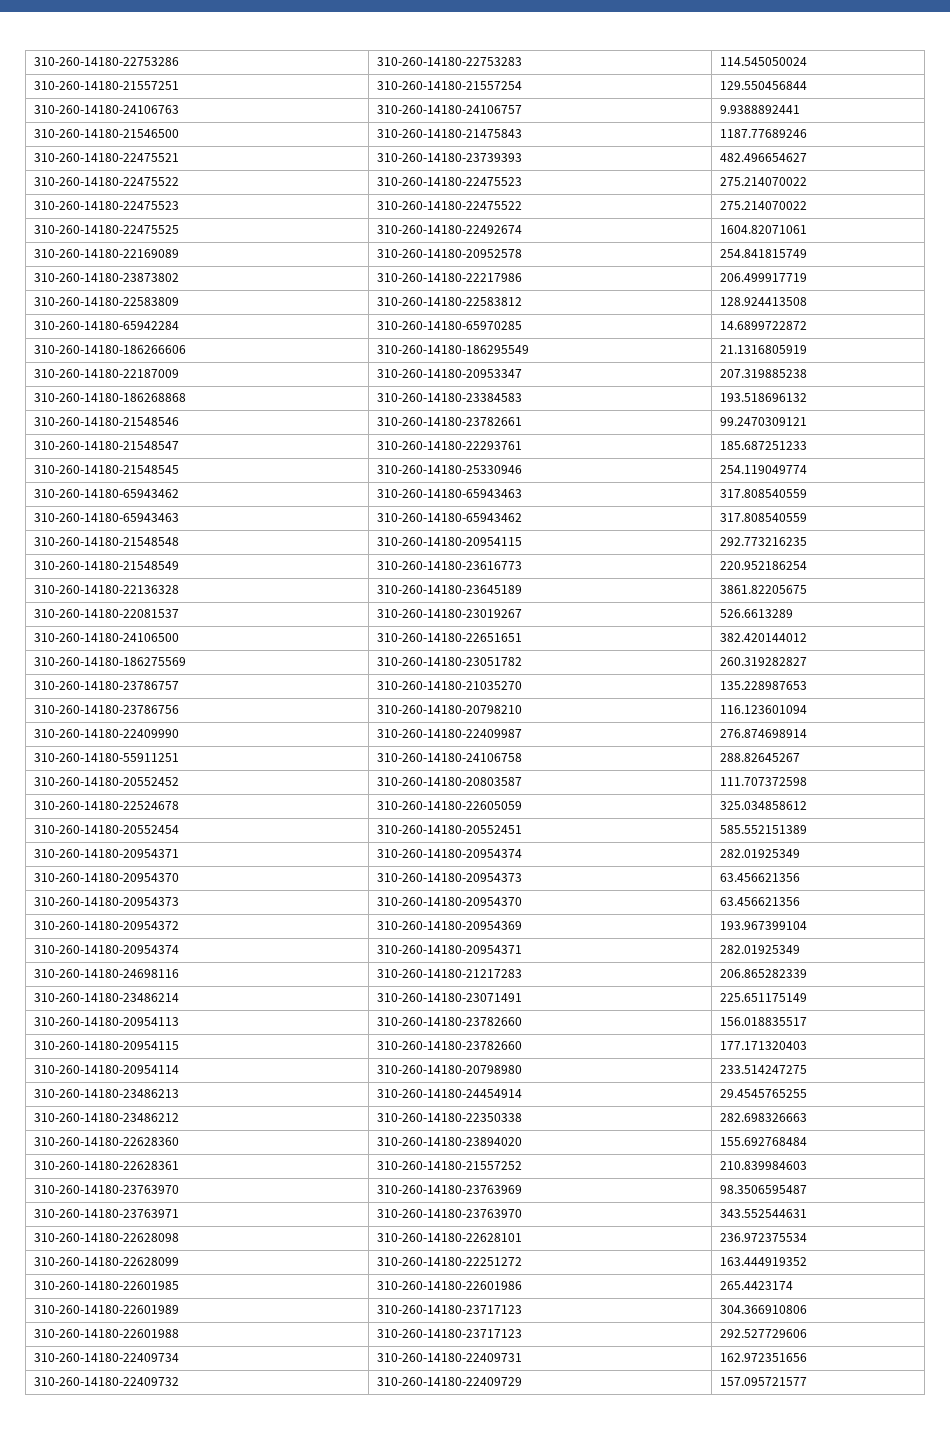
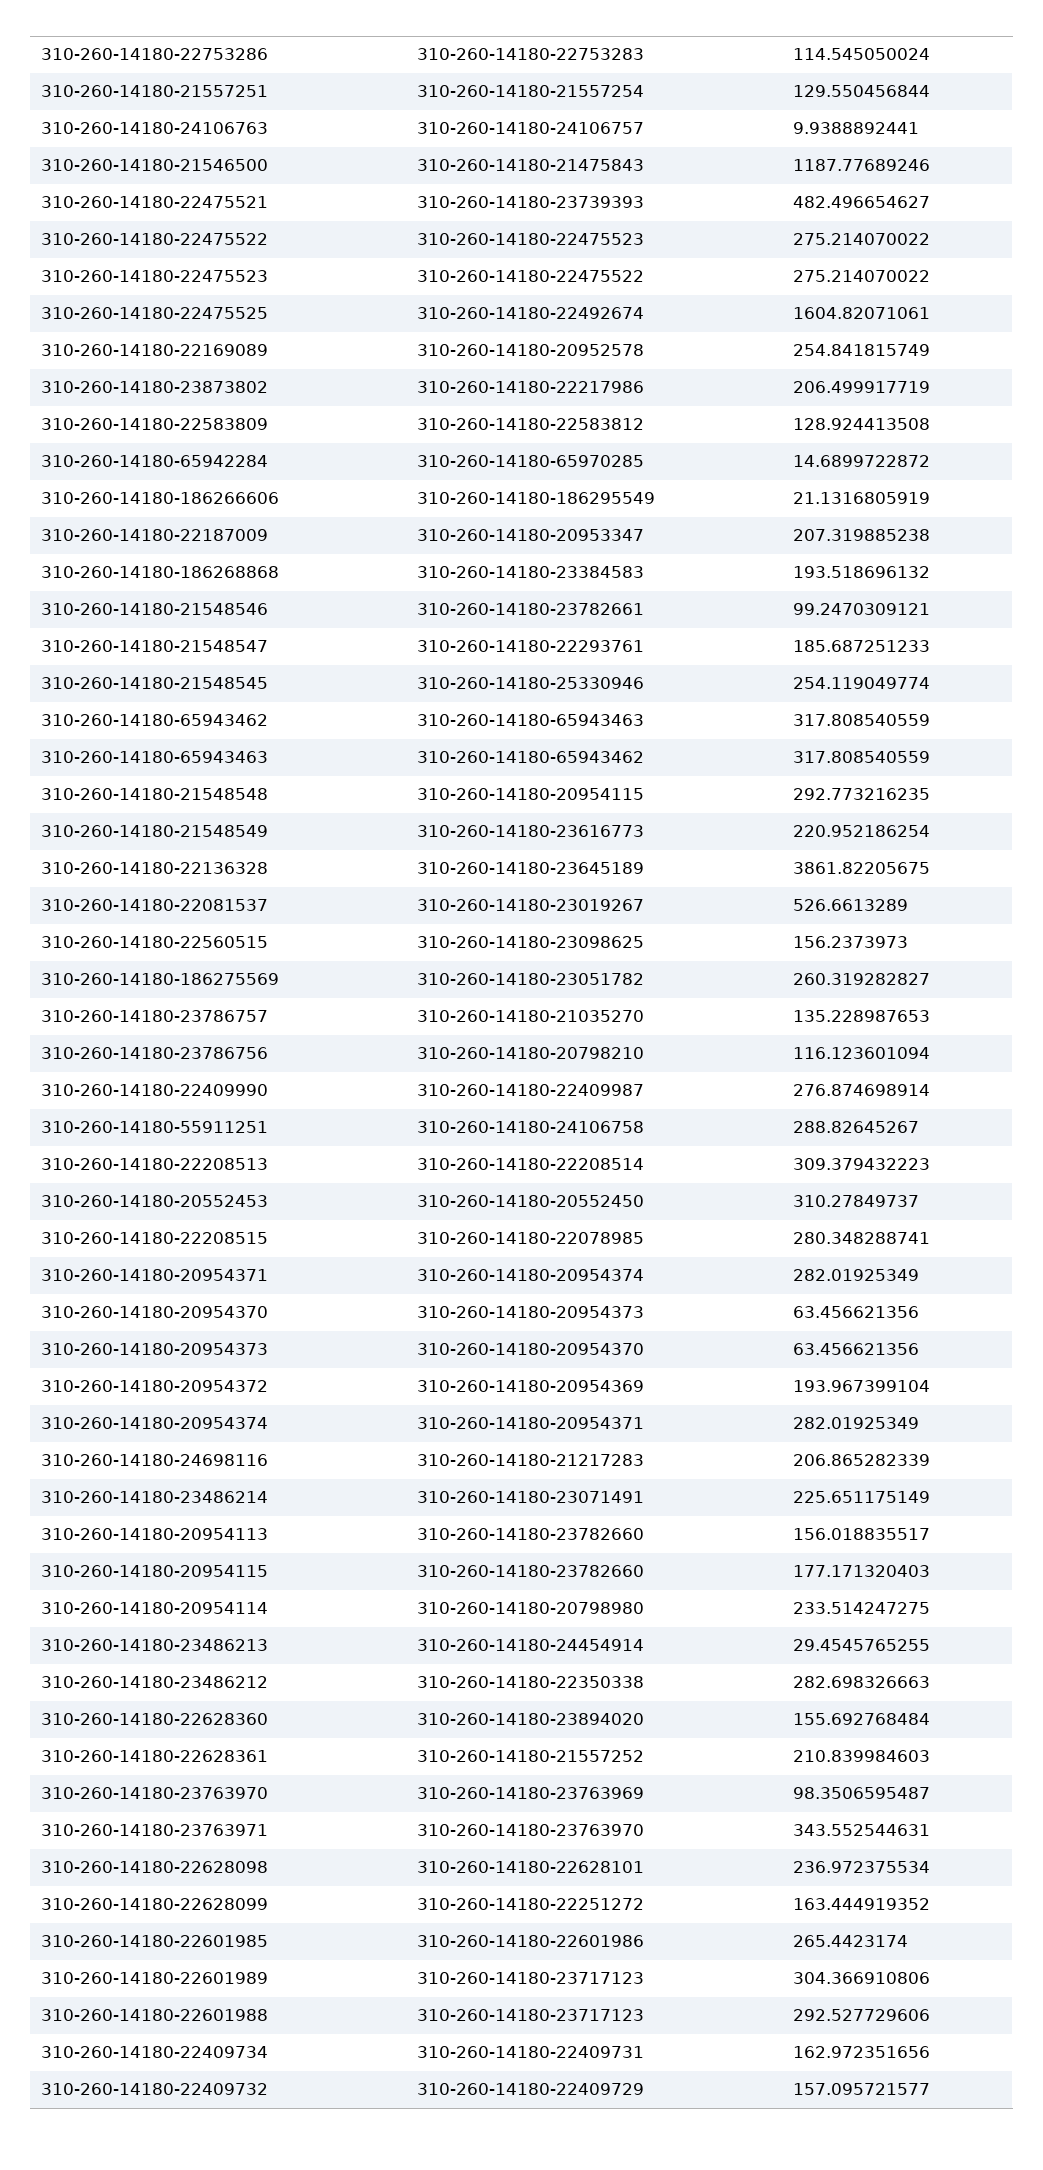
- 310-260-14180-24106500 | 310-260-14180-22651651 | 382.420144012
+ 310-260-14180-22560515 | 310-260-14180-23098625 | 156.2373973
- 310-260-14180-20552452 | 310-260-14180-20803587 | 111.707372598
- 310-260-14180-22524678 | 310-260-14180-22605059 | 325.034858612
- 310-260-14180-20552454 | 310-260-14180-20552451 | 585.552151389
+ 310-260-14180-22208513 | 310-260-14180-22208514 | 309.379432223
+ 310-260-14180-20552453 | 310-260-14180-20552450 | 310.27849737
+ 310-260-14180-22208515 | 310-260-14180-22078985 | 280.348288741

